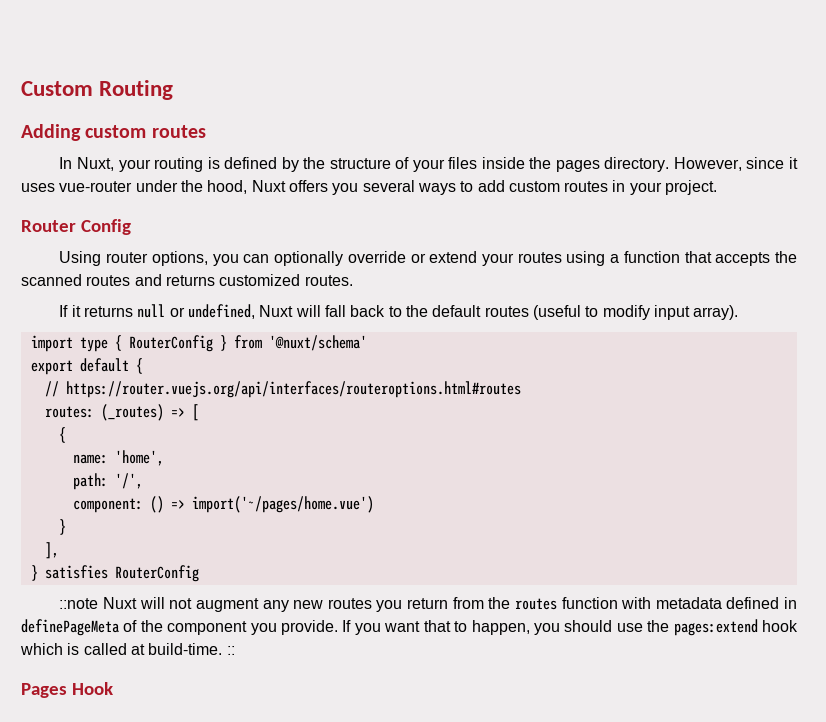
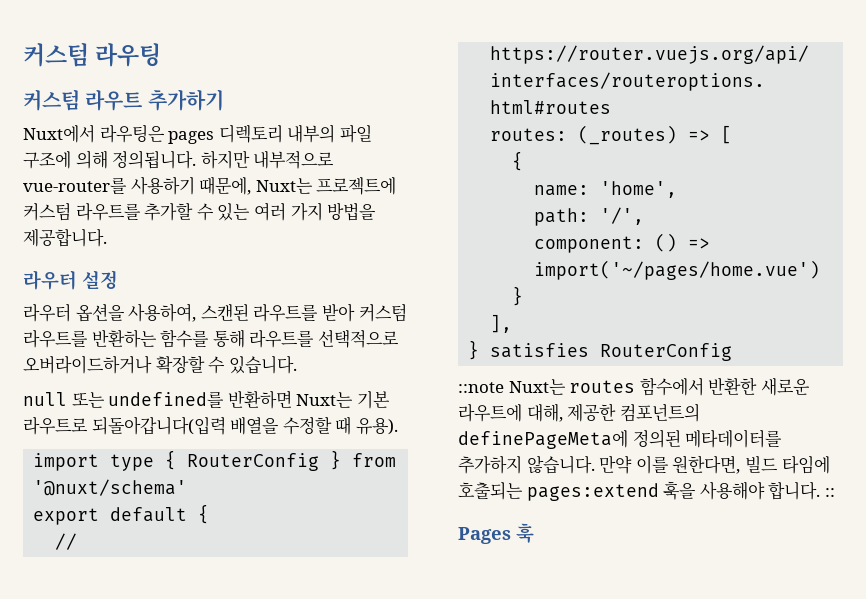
- Custom Routing
- Adding custom routes
- In Nuxt, your routing is defined by the structure of your files inside the pages directory. However, since it uses vue-router under the hood, Nuxt offers you several ways to add custom routes in your project.
- Router Config
- Using router options, you can optionally override or extend your routes using a function that accepts the scanned routes and returns customized routes.
- If it returns null or undefined, Nuxt will fall back to the default routes (useful to modify input array).
+ 커스텀 라우팅
+ 커스텀 라우트 추가하기
+ Nuxt에서 라우팅은 pages 디렉토리 내부의 파일 구조에 의해 정의됩니다. 하지만 내부적으로 vue-router를 사용하기 때문에, Nuxt는 프로젝트에 커스텀 라우트를 추가할 수 있는 여러 가지 방법을 제공합니다.
+ 라우터 설정
+ 라우터 옵션을 사용하여, 스캔된 라우트를 받아 커스텀 라우트를 반환하는 함수를 통해 라우트를 선택적으로 오버라이드하거나 확장할 수 있습니다.
+ null 또는 undefined를 반환하면 Nuxt는 기본 라우트로 되돌아갑니다(입력 배열을 수정할 때 유용).
- ::note Nuxt will not augment any new routes you return from the routes function with metadata defined in definePageMeta of the component you provide. If you want that to happen, you should use the pages:extend hook which is called at build-time. ::
+ ::note Nuxt는 routes 함수에서 반환한 새로운 라우트에 대해, 제공한 컴포넌트의 definePageMeta에 정의된 메타데이터를 추가하지 않습니다. 만약 이를 원한다면, 빌드 타임에 호출되는 pages:extend 훅을 사용해야 합니다. ::
- Pages Hook
+ Pages 훅

